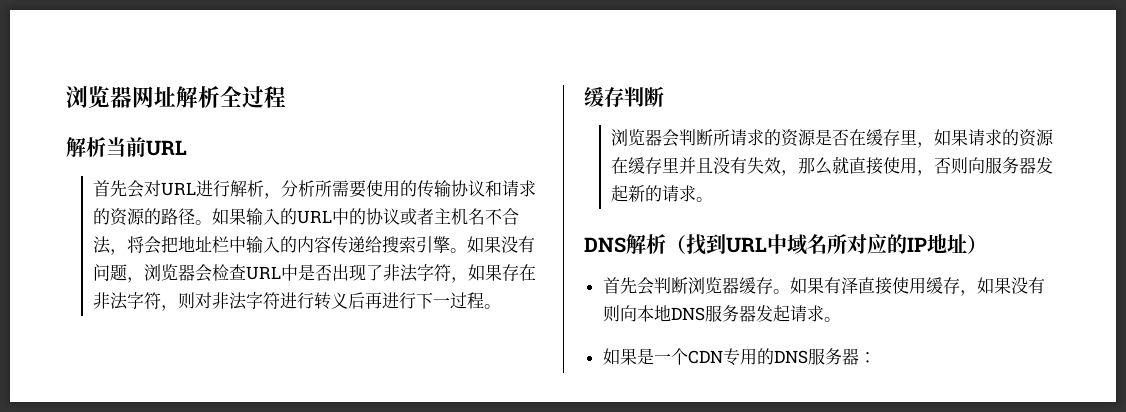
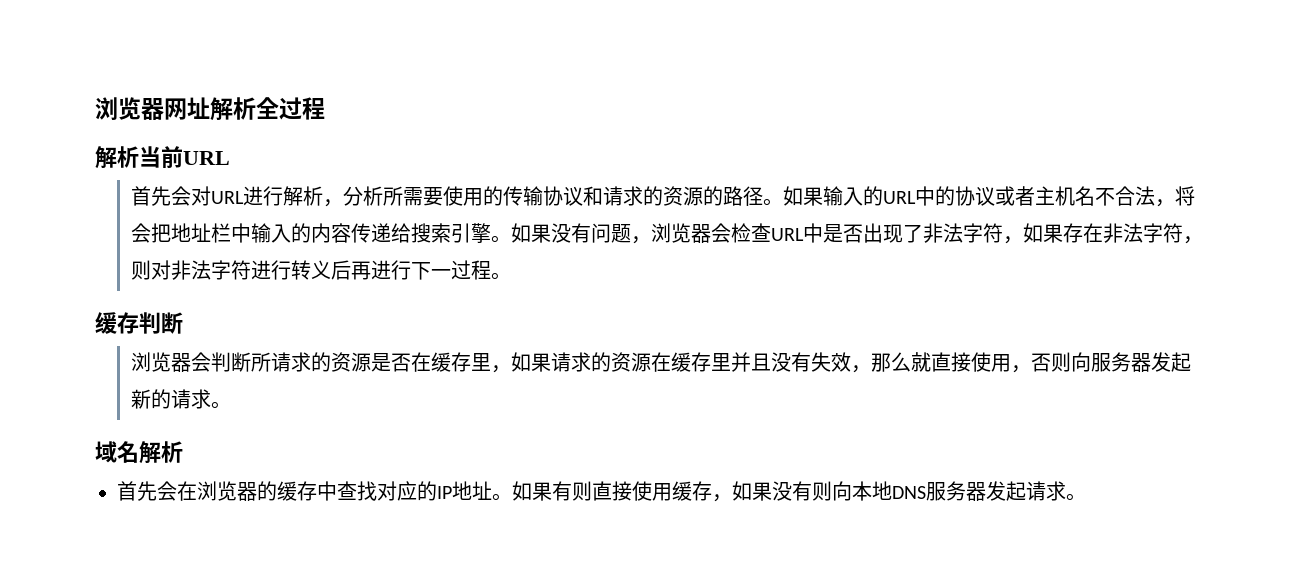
- DNS解析（找到URL中域名所对应的IP地址）
- 首先会判断浏览器缓存。
+ 域名解析
+ 首先会在浏览器的缓存中查找对应的IP地址。
- 如果有泽直接使用缓存，如果没有则向本地DNS服务器发起请求。
+ 如果有则直接使用缓存，如果没有则向本地DNS服务器发起请求。
- 如果是一个CDN专用的DNS服务器：

